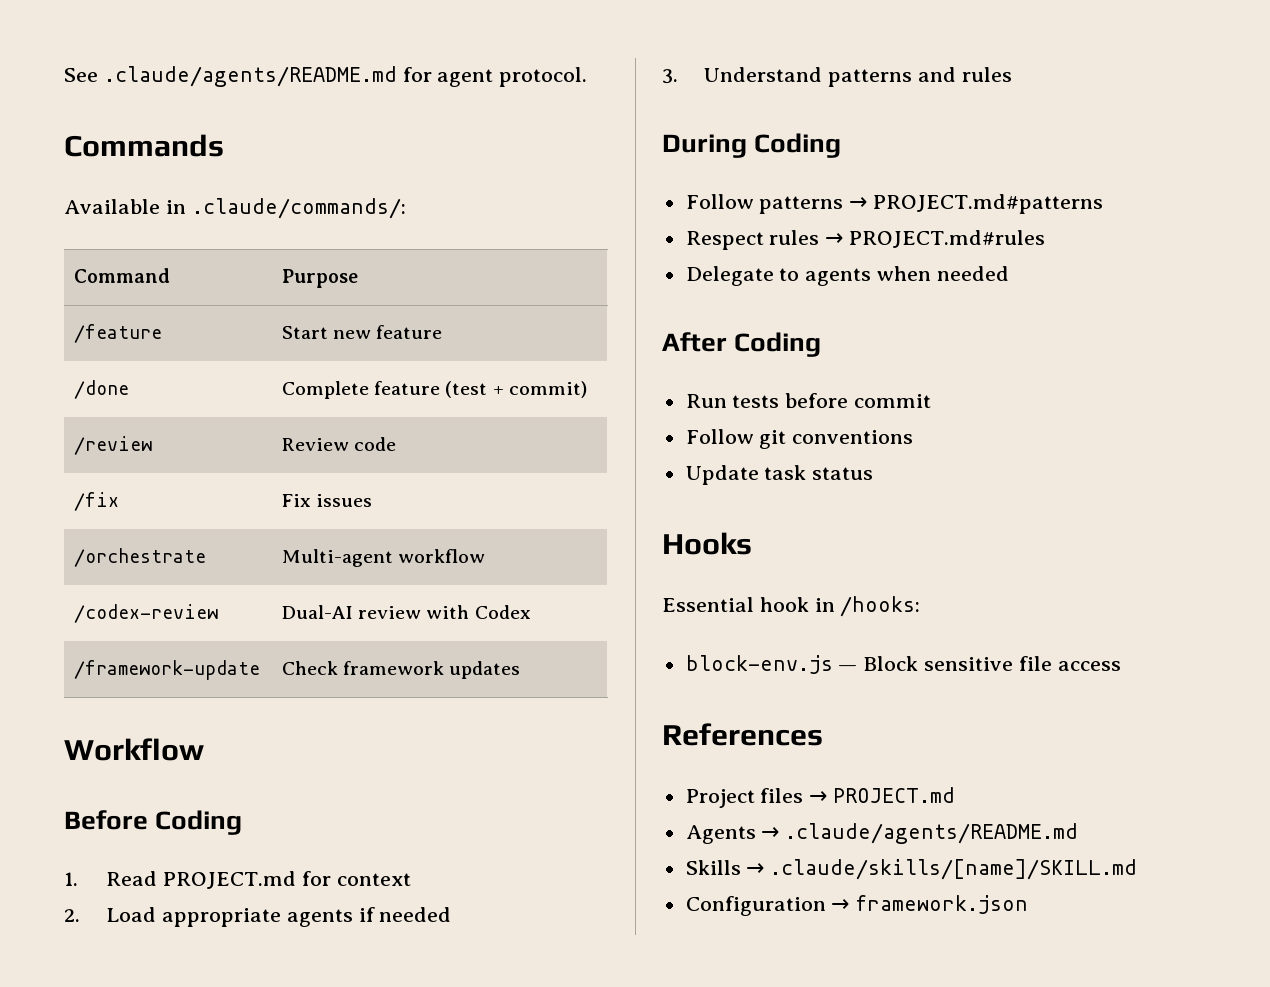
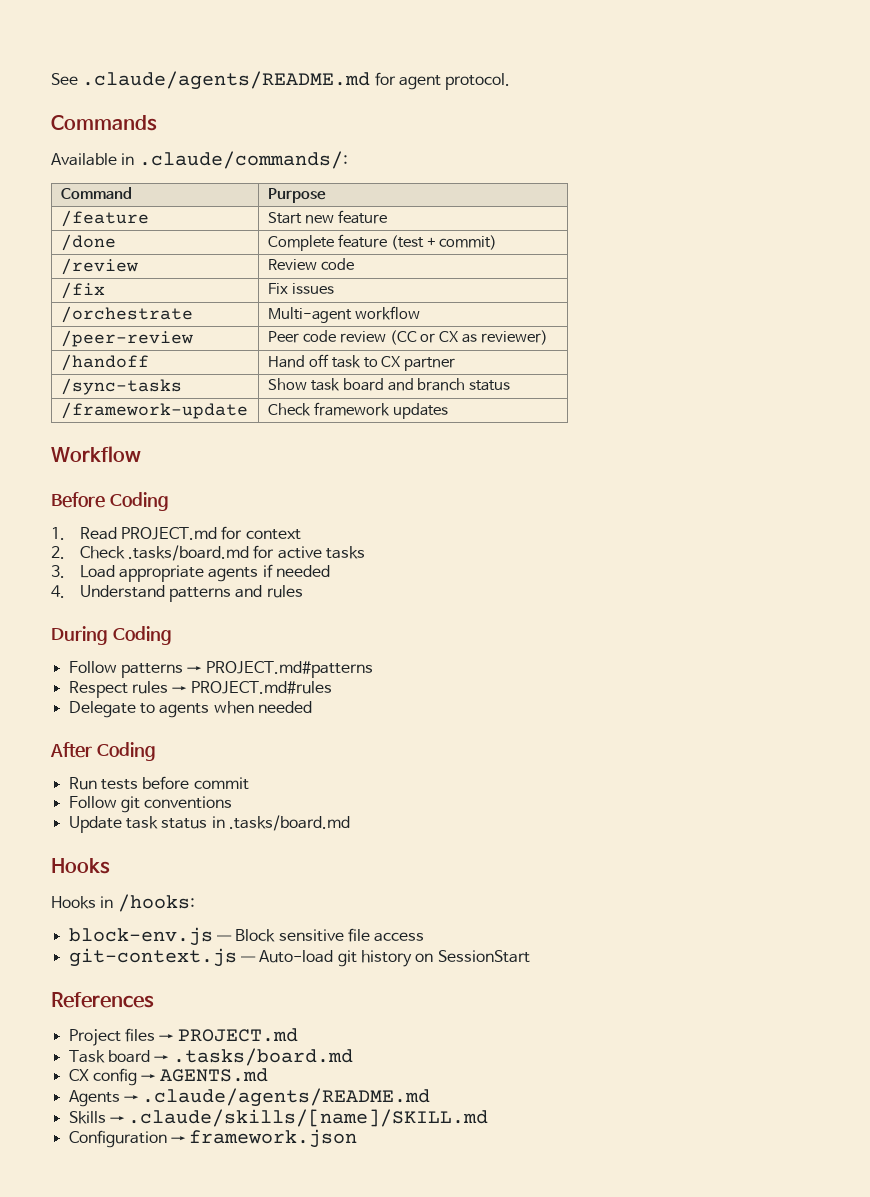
- /codex-review | Dual-AI review with Codex
+ /peer-review | Peer code review (CC or CX as reviewer)
+ /handoff | Hand off task to CX partner
+ /sync-tasks | Show task board and branch status
- 2. Load appropriate agents if needed
+ 2. Check .tasks/board.md for active tasks
+ 3. Load appropriate agents if needed
- 3. Understand patterns and rules
+ 4. Understand patterns and rules
- Update task status
+ Update task status in .tasks/board.md
- Essential hook in /hooks:
+ Hooks in /hooks:
+ git-context.js — Auto-load git history on SessionStart
+ Task board → .tasks/board.md
+ CX config → AGENTS.md

